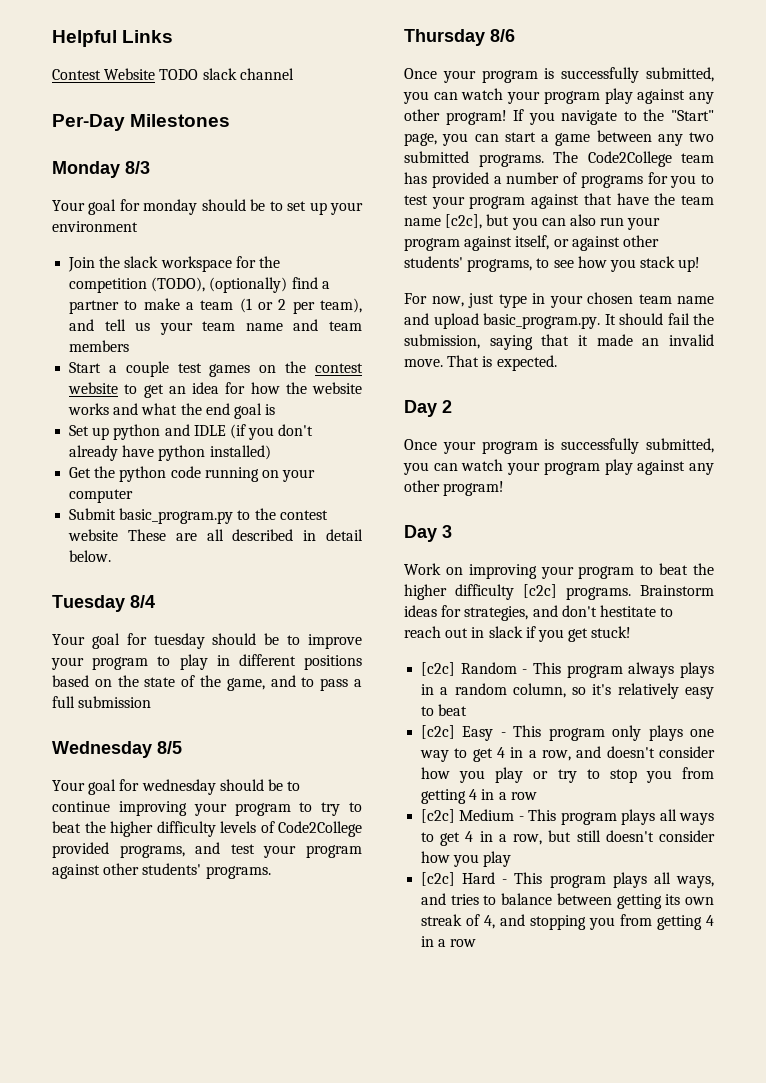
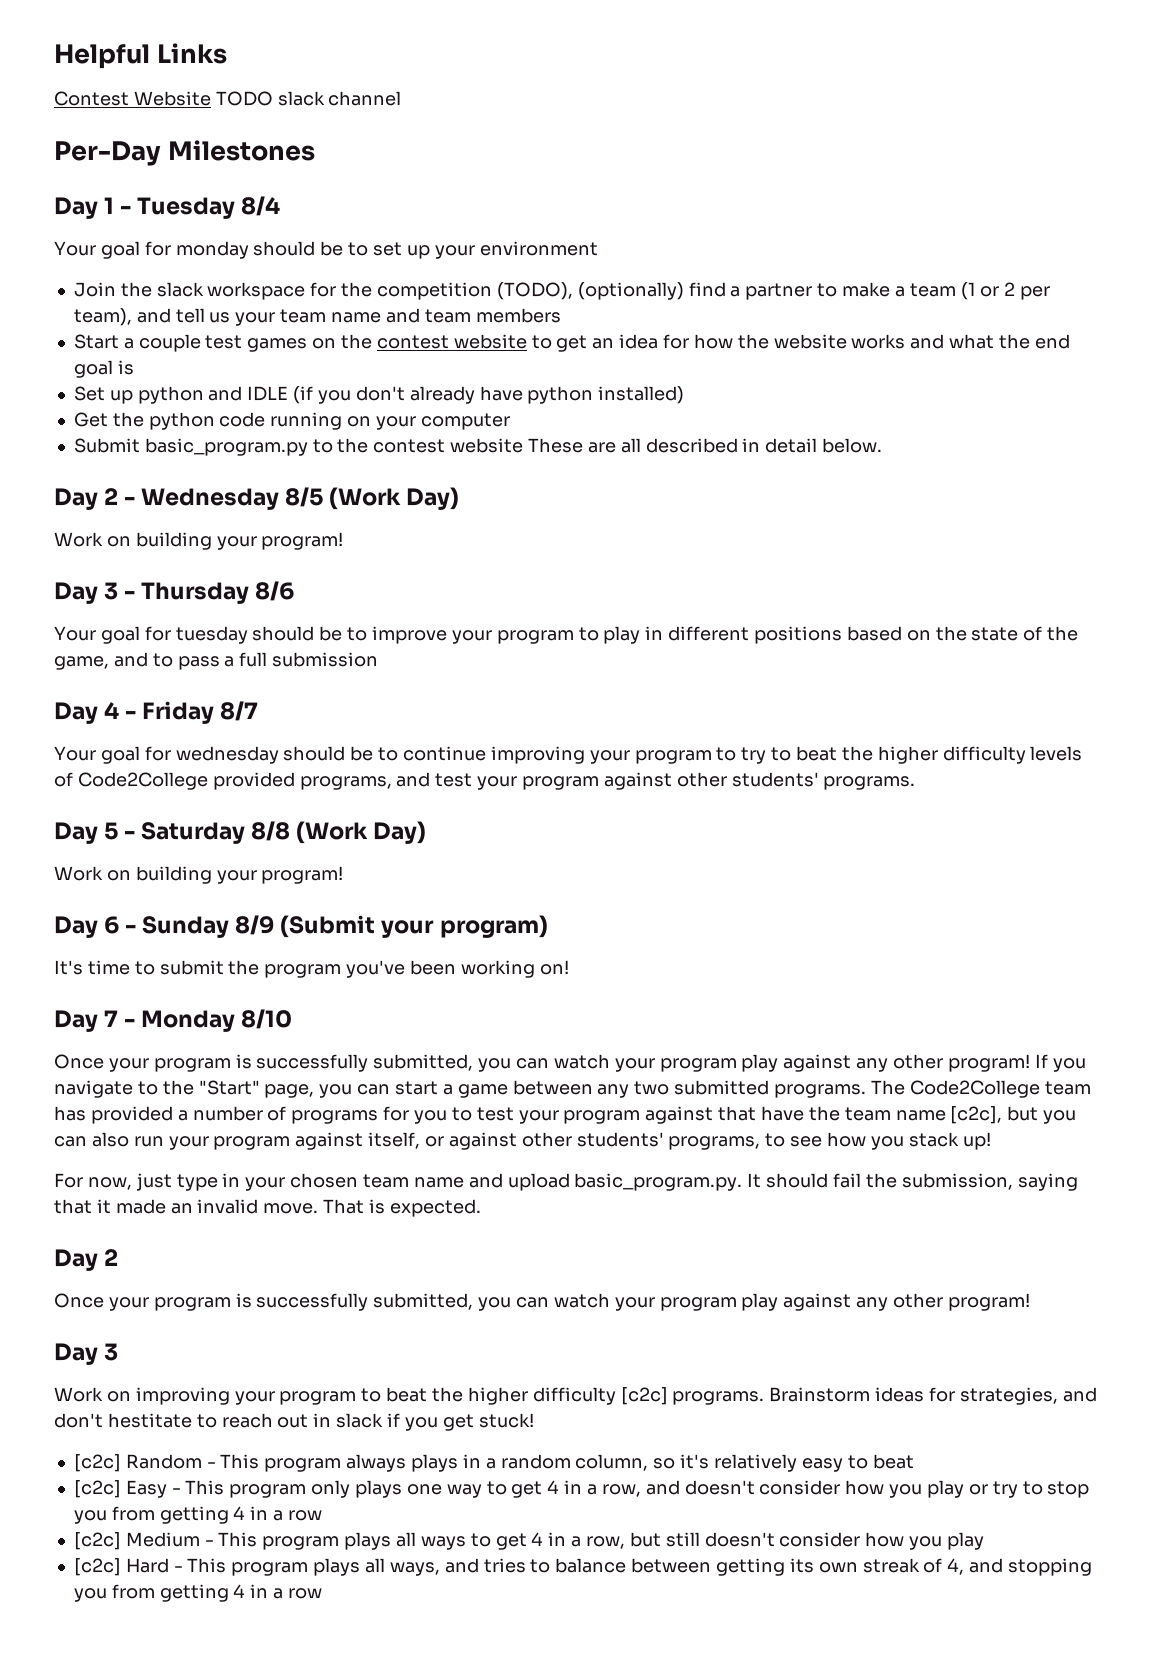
- Monday 8/3
+ Day 1 - Tuesday 8/4
- Tuesday 8/4
+ Day 2 - Wednesday 8/5 (Work Day)
+ Work on building your program!
+ Day 3 - Thursday 8/6
- Wednesday 8/5
+ Day 4 - Friday 8/7
- Thursday 8/6
+ Day 5 - Saturday 8/8 (Work Day)
+ Work on building your program!
+ Day 6 - Sunday 8/9 (Submit your program)
+ It's time to submit the program you've been working on!
+ Day 7 - Monday 8/10

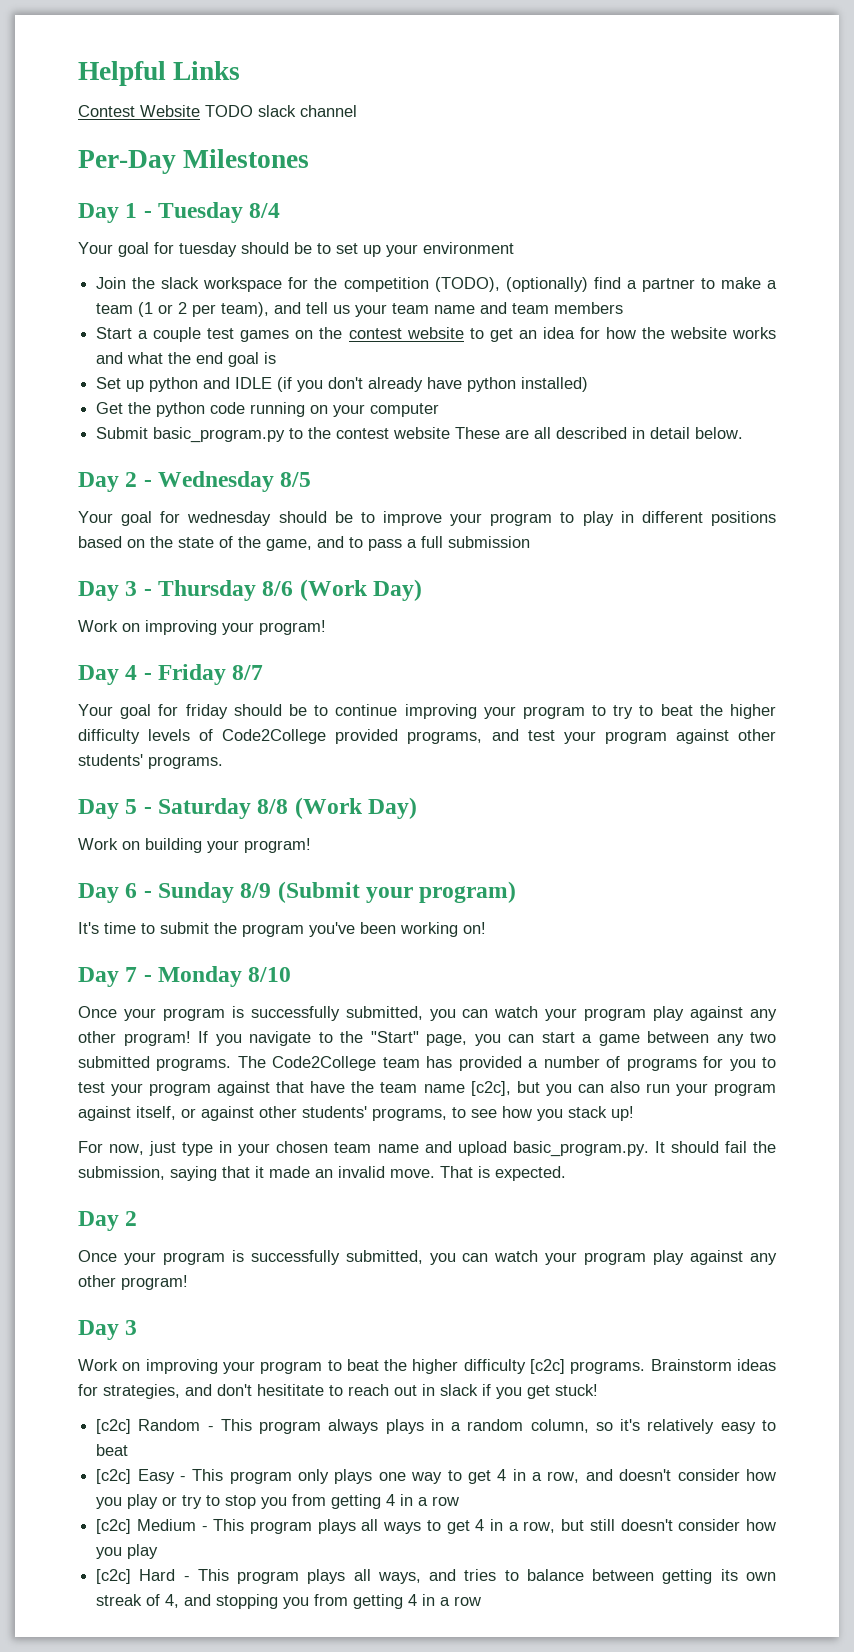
- Your goal for monday should be to set up your environment
+ Your goal for tuesday should be to set up your environment
- Day 2 - Wednesday 8/5 (Work Day)
- Work on building your program!
- Day 3 - Thursday 8/6
- Your goal for tuesday should be to improve your program to play in different positions based on the state of the game, and to pass a full submission
+ Day 2 - Wednesday 8/5
+ Your goal for wednesday should be to improve your program to play in different positions based on the state of the game, and to pass a full submission
+ Day 3 - Thursday 8/6 (Work Day)
+ Work on improving your program!
- Your goal for wednesday should be to continue improving your program to try to beat the higher difficulty levels of Code2College provided programs, and test your program against other students' programs.
+ Your goal for friday should be to continue improving your program to try to beat the higher difficulty levels of Code2College provided programs, and test your program against other students' programs.
- Brainstorm ideas for strategies, and don't hestitate to reach out in slack if you get stuck!
+ Brainstorm ideas for strategies, and don't hesititate to reach out in slack if you get stuck!

